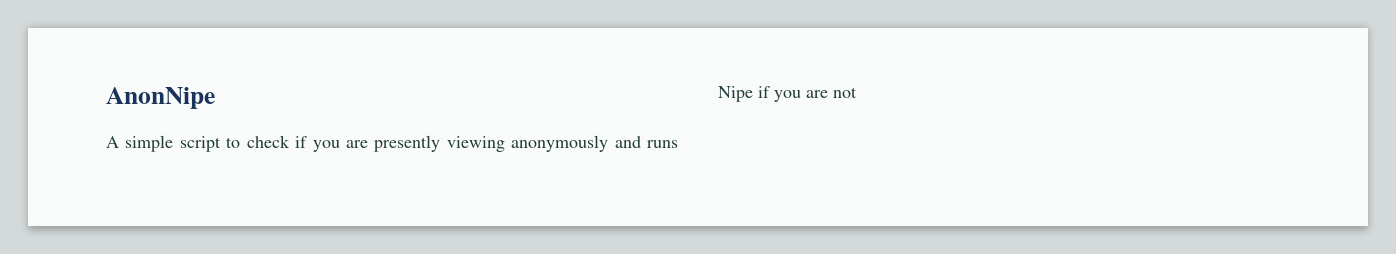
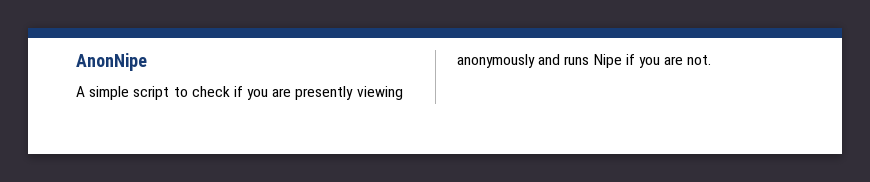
- A simple script to check if you are presently viewing anonymously and runs Nipe if you are not
+ A simple script to check if you are presently viewing anonymously and runs Nipe if you are not.

